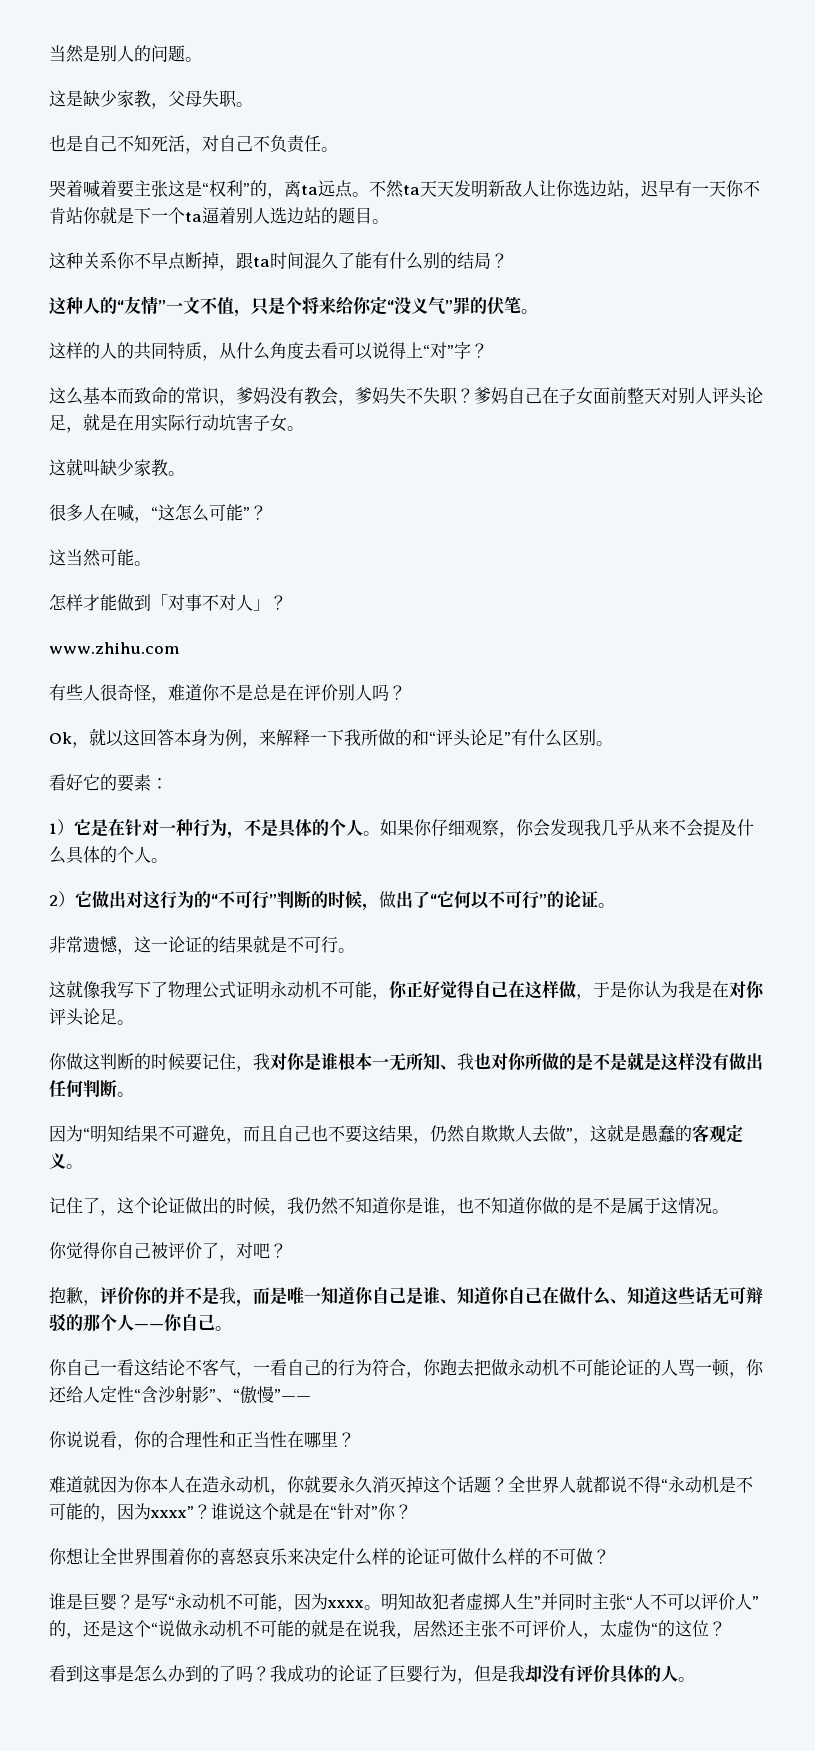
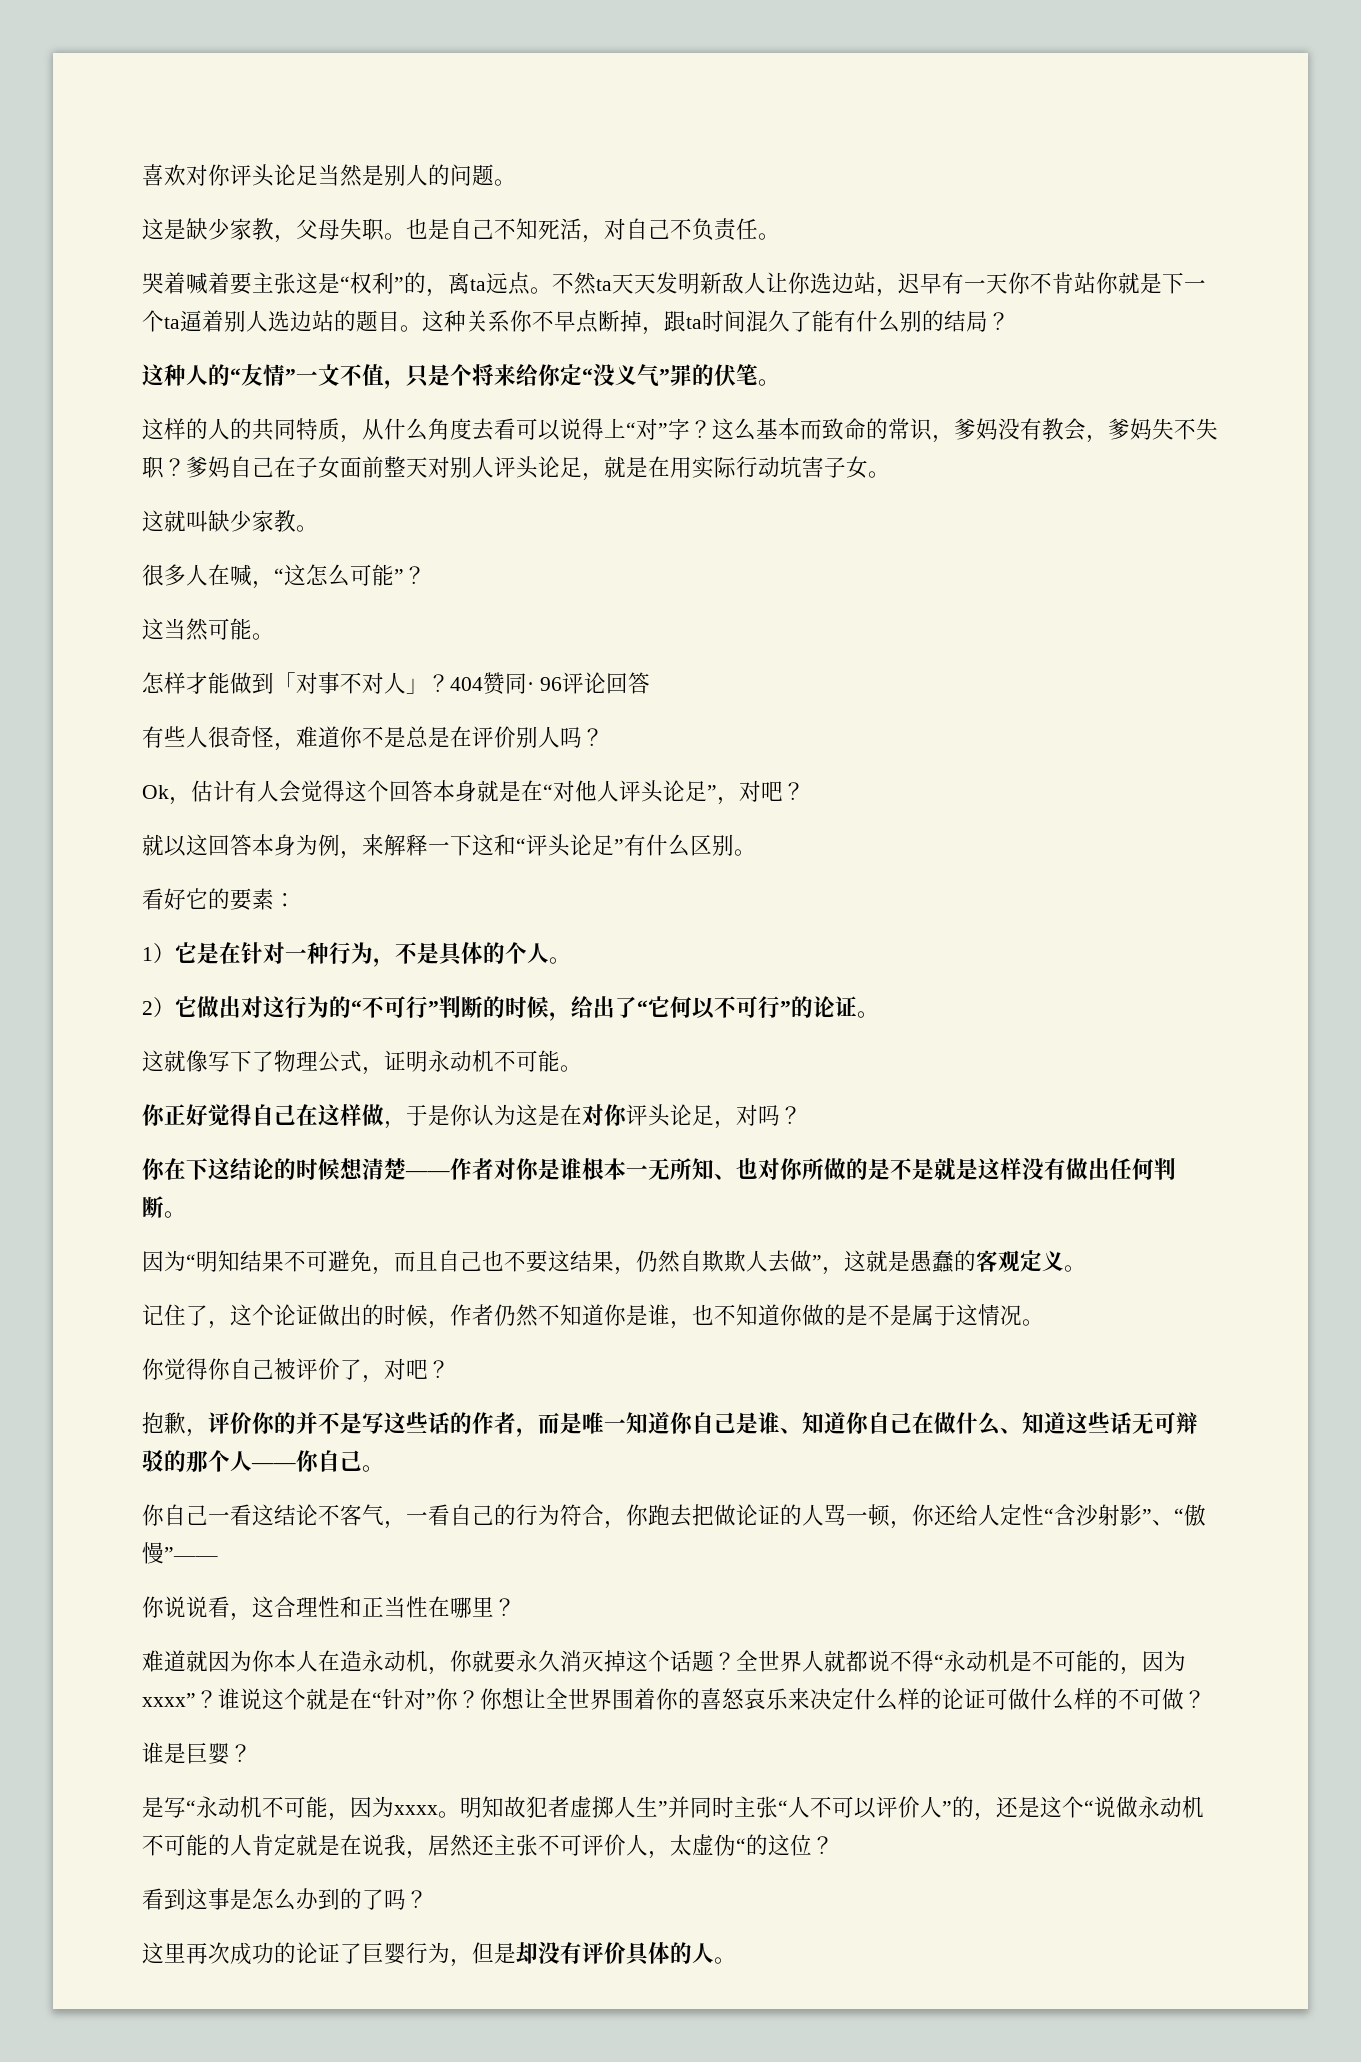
- 当然是别人的问题。
+ 喜欢对你评头论足当然是别人的问题。
- 这是缺少家教，父母失职。
- 也是自己不知死活，对自己不负责任。
+ 这是缺少家教，父母失职。也是自己不知死活，对自己不负责任。
- 不然ta天天发明新敌人让你选边站，迟早有一天你不肯站你就是下一个ta逼着别人选边站的题目。
- 这种关系你不早点断掉，跟ta时间混久了能有什么别的结局？
+ 不然ta天天发明新敌人让你选边站，迟早有一天你不肯站你就是下一个ta逼着别人选边站的题目。这种关系你不早点断掉，跟ta时间混久了能有什么别的结局？
- 这样的人的共同特质，从什么角度去看可以说得上“对”字？
- 这么基本而致命的常识，爹妈没有教会，爹妈失不失职？
+ 这样的人的共同特质，从什么角度去看可以说得上“对”字？这么基本而致命的常识，爹妈没有教会，爹妈失不失职？
- 怎样才能做到「对事不对人」？
- www.zhihu.com
+ 怎样才能做到「对事不对人」？404赞同· 96评论回答
- Ok，就以这回答本身为例，来解释一下我所做的和“评头论足”有什么区别。
+ Ok，估计有人会觉得这个回答本身就是在“对他人评头论足”，对吧？
+ 就以这回答本身为例，来解释一下这和“评头论足”有什么区别。
- 如果你仔细观察，你会发现我几乎从来不会提及什么具体的个人。
- 2）它做出对这行为的“不可行”判断的时候，做出了“它何以不可行”的论证。
+ 2）它做出对这行为的“不可行”判断的时候，给出了“它何以不可行”的论证。
- 非常遗憾，这一论证的结果就是不可行。
- 这就像我写下了物理公式证明永动机不可能，你正好觉得自己在这样做，于是你认为我是在对你评头论足。
- 你做这判断的时候要记住，我对你是谁根本一无所知、我也对你所做的是不是就是这样没有做出任何判断。
+ 这就像写下了物理公式，证明永动机不可能。
+ 你正好觉得自己在这样做，于是你认为这是在对你评头论足，对吗？
+ 你在下这结论的时候想清楚——作者对你是谁根本一无所知、也对你所做的是不是就是这样没有做出任何判断。
- 记住了，这个论证做出的时候，我仍然不知道你是谁，也不知道你做的是不是属于这情况。
+ 记住了，这个论证做出的时候，作者仍然不知道你是谁，也不知道你做的是不是属于这情况。
- 抱歉，评价你的并不是我，而是唯一知道你自己是谁、知道你自己在做什么、知道这些话无可辩驳的那个人——你自己。
+ 抱歉，评价你的并不是写这些话的作者，而是唯一知道你自己是谁、知道你自己在做什么、知道这些话无可辩驳的那个人——你自己。
- 你自己一看这结论不客气，一看自己的行为符合，你跑去把做永动机不可能论证的人骂一顿，你还给人定性“含沙射影”、“傲慢”——
+ 你自己一看这结论不客气，一看自己的行为符合，你跑去把做论证的人骂一顿，你还给人定性“含沙射影”、“傲慢”——
- 你说说看，你的合理性和正当性在哪里？
+ 你说说看，这合理性和正当性在哪里？
- 谁说这个就是在“针对”你？
- 你想让全世界围着你的喜怒哀乐来决定什么样的论证可做什么样的不可做？
+ 谁说这个就是在“针对”你？你想让全世界围着你的喜怒哀乐来决定什么样的论证可做什么样的不可做？
- 谁是巨婴？是写“永动机不可能，因为xxxx。
+ 谁是巨婴？
+ 是写“永动机不可能，因为xxxx。
- 明知故犯者虚掷人生”并同时主张“人不可以评价人”的，还是这个“说做永动机不可能的就是在说我，居然还主张不可评价人，太虚伪“的这位？
+ 明知故犯者虚掷人生”并同时主张“人不可以评价人”的，还是这个“说做永动机不可能的人肯定就是在说我，居然还主张不可评价人，太虚伪“的这位？
- 看到这事是怎么办到的了吗？我成功的论证了巨婴行为，但是我却没有评价具体的人。
+ 看到这事是怎么办到的了吗？
+ 这里再次成功的论证了巨婴行为，但是却没有评价具体的人。

